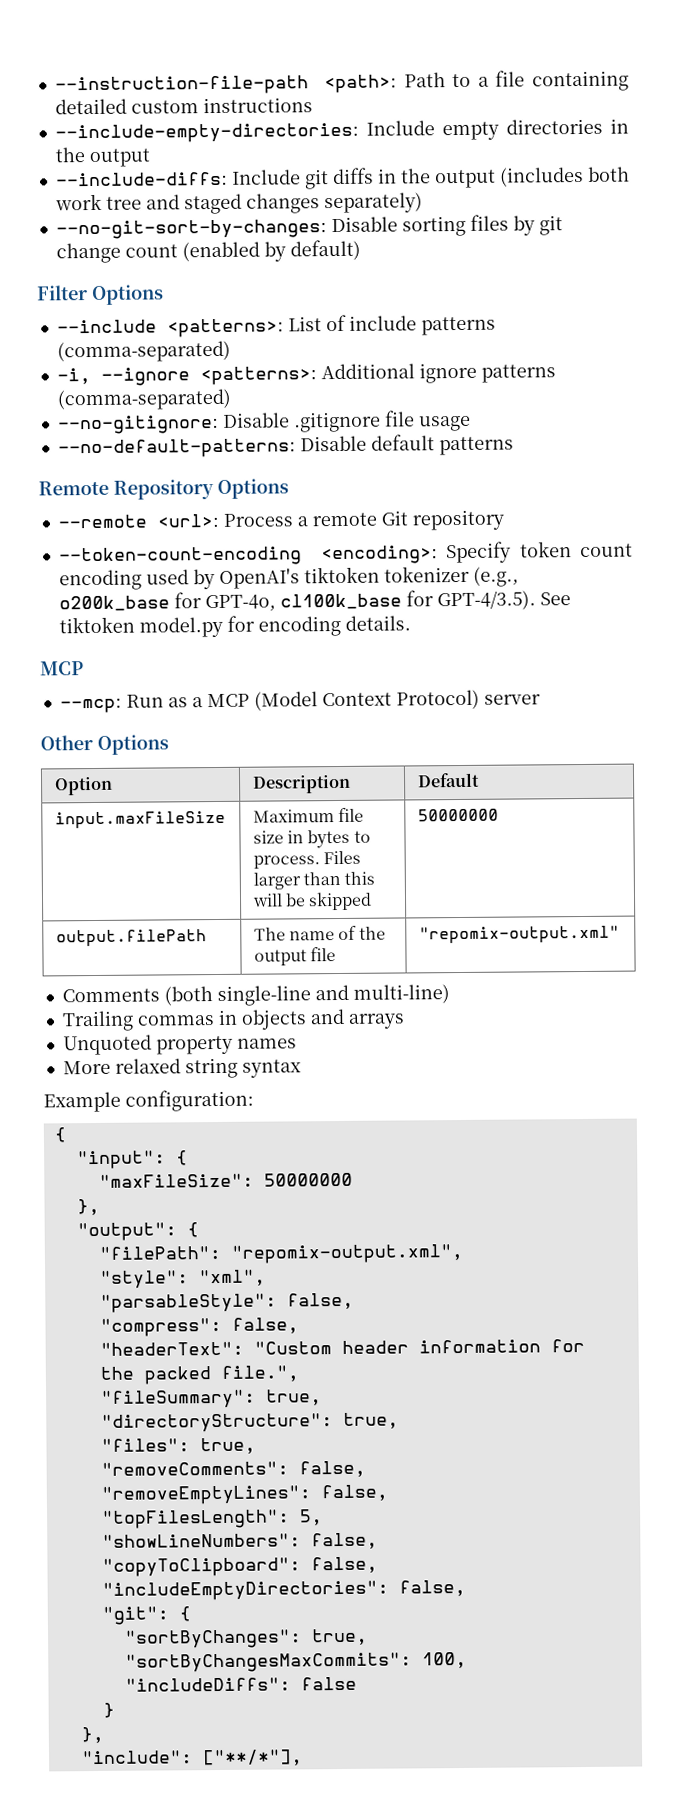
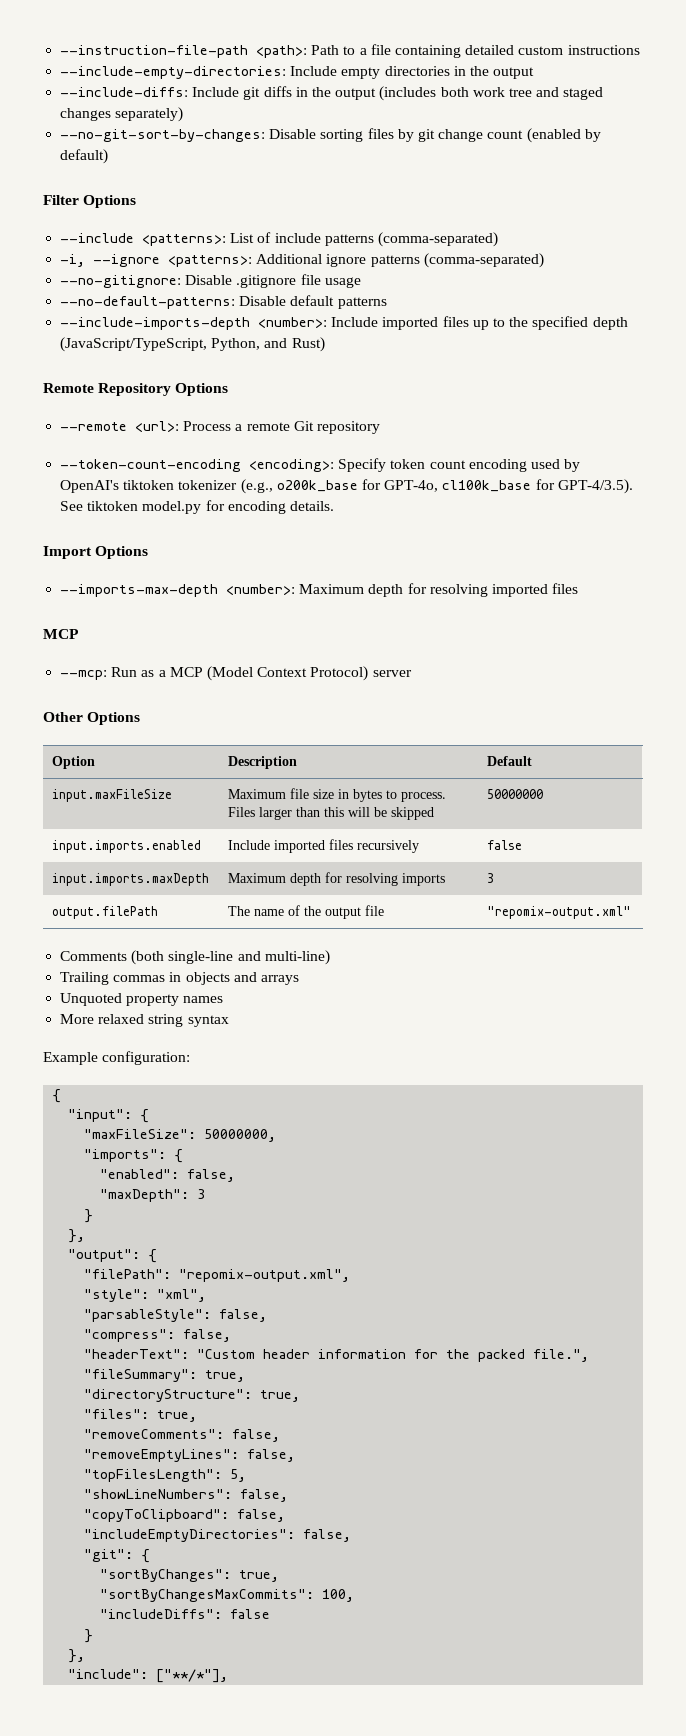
+ --include-imports-depth <number>: Include imported files up to the specified depth (JavaScript/TypeScript, Python, and Rust)
+ Import Options
+ --imports-max-depth <number>: Maximum depth for resolving imported files
+ input.imports.enabled | Include imported files recursively | false
+ input.imports.maxDepth | Maximum depth for resolving imports | 3
- "maxFileSize": 50000000
+ "maxFileSize": 50000000,
+ "imports": {
+ "enabled": false,
+ "maxDepth": 3
+ }

